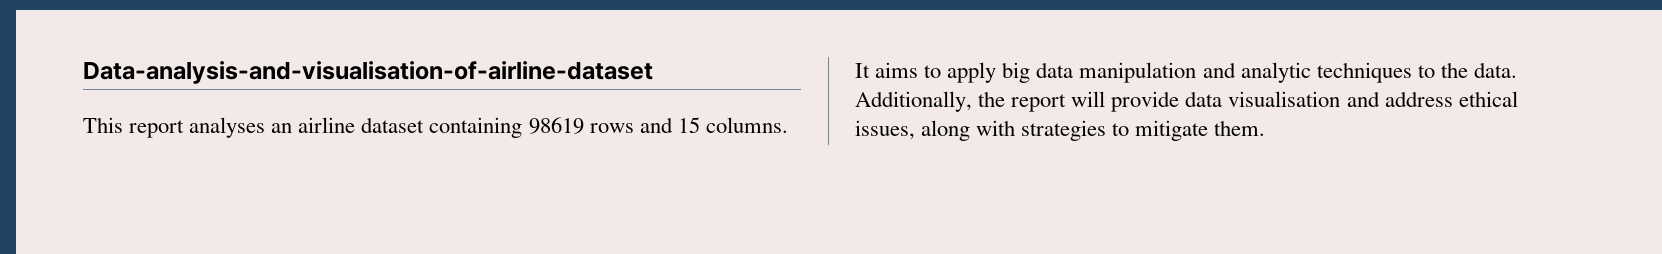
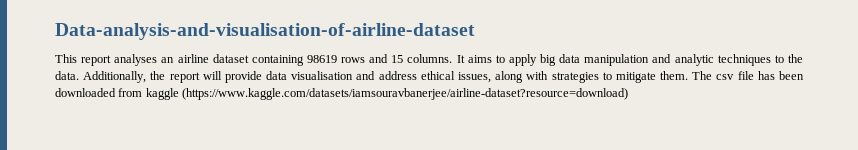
+ The csv file has been downloaded from kaggle (https://www.kaggle.com/datasets/iamsouravbanerjee/airline-dataset?resource=download)

